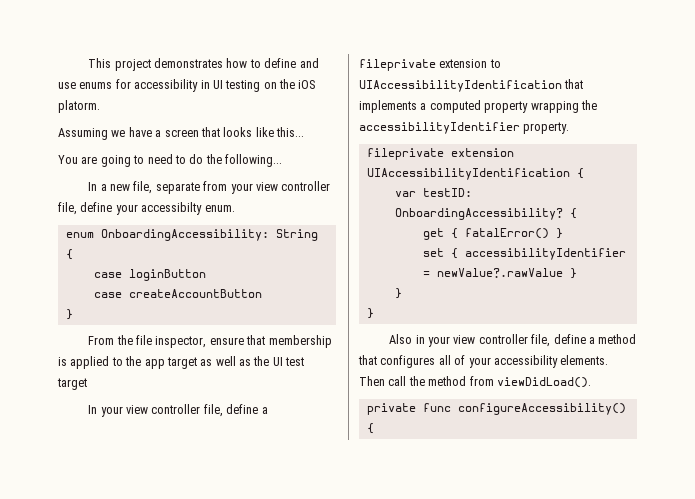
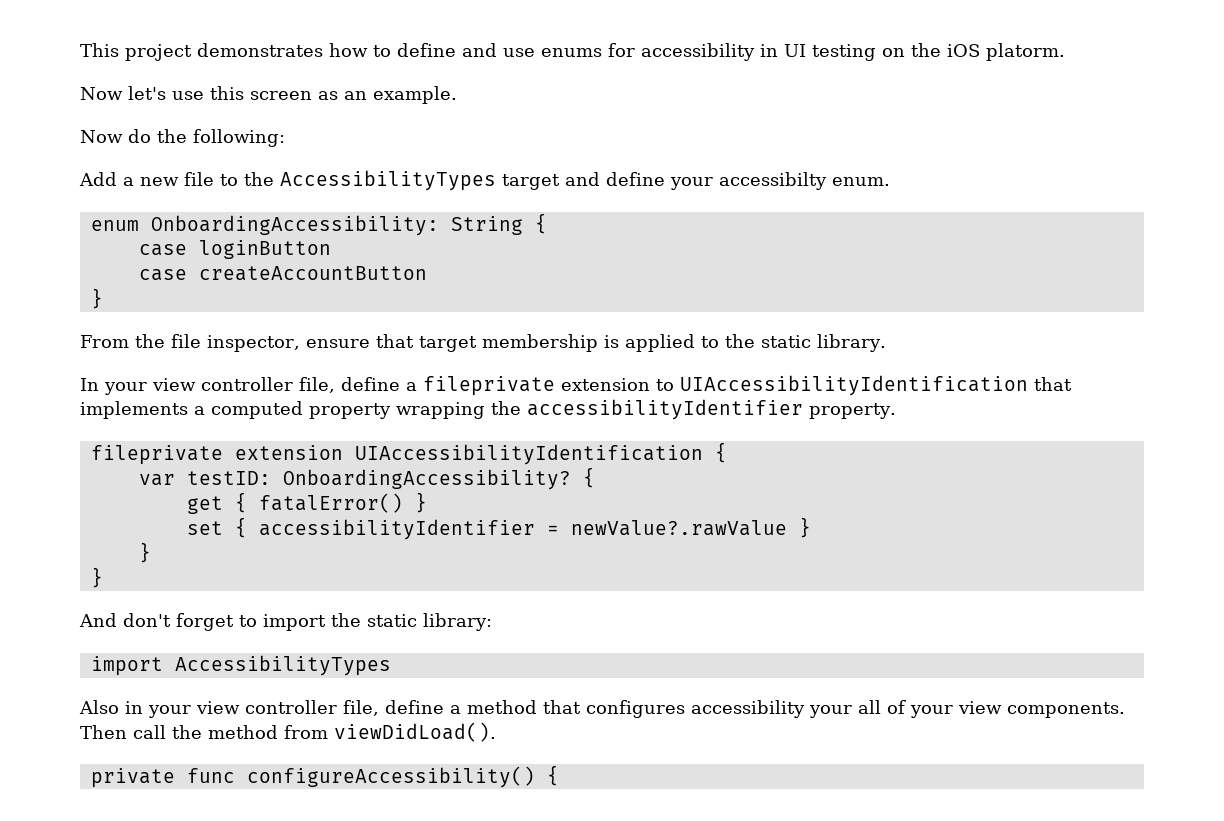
- Assuming we have a screen that looks like this...
- You are going to need to do the following...
- In a new file, separate from your view controller file, define your accessibilty enum.
+ Now let's use this screen as an example.
+ Now do the following:
+ Add a new file to the AccessibilityTypes target and define your accessibilty enum.
- From the file inspector, ensure that membership is applied to the app target as well as the UI test target
+ From the file inspector, ensure that target membership is applied to the static library.
+ And don't forget to import the static library:
+ import AccessibilityTypes
- Also in your view controller file, define a method that configures all of your accessibility elements.
+ Also in your view controller file, define a method that configures accessibility your all of your view components.

